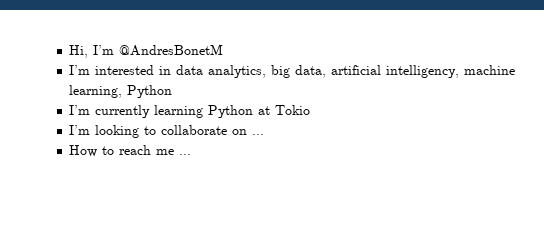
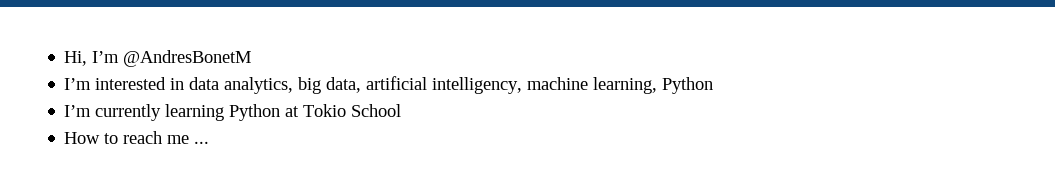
- I’m currently learning Python at Tokio
- I’m looking to collaborate on ...
+ I’m currently learning Python at Tokio School

